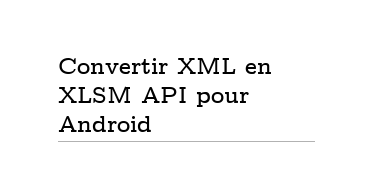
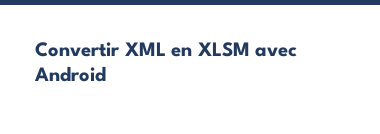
- Convertir XML en XLSM API pour Android
+ Convertir XML en XLSM avec Android

